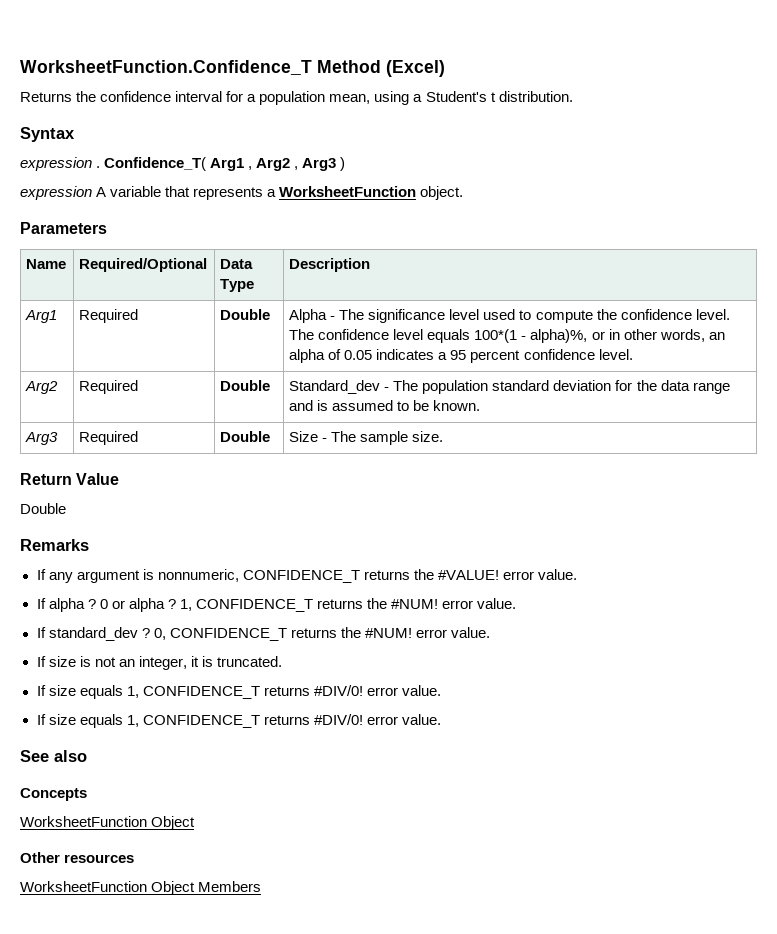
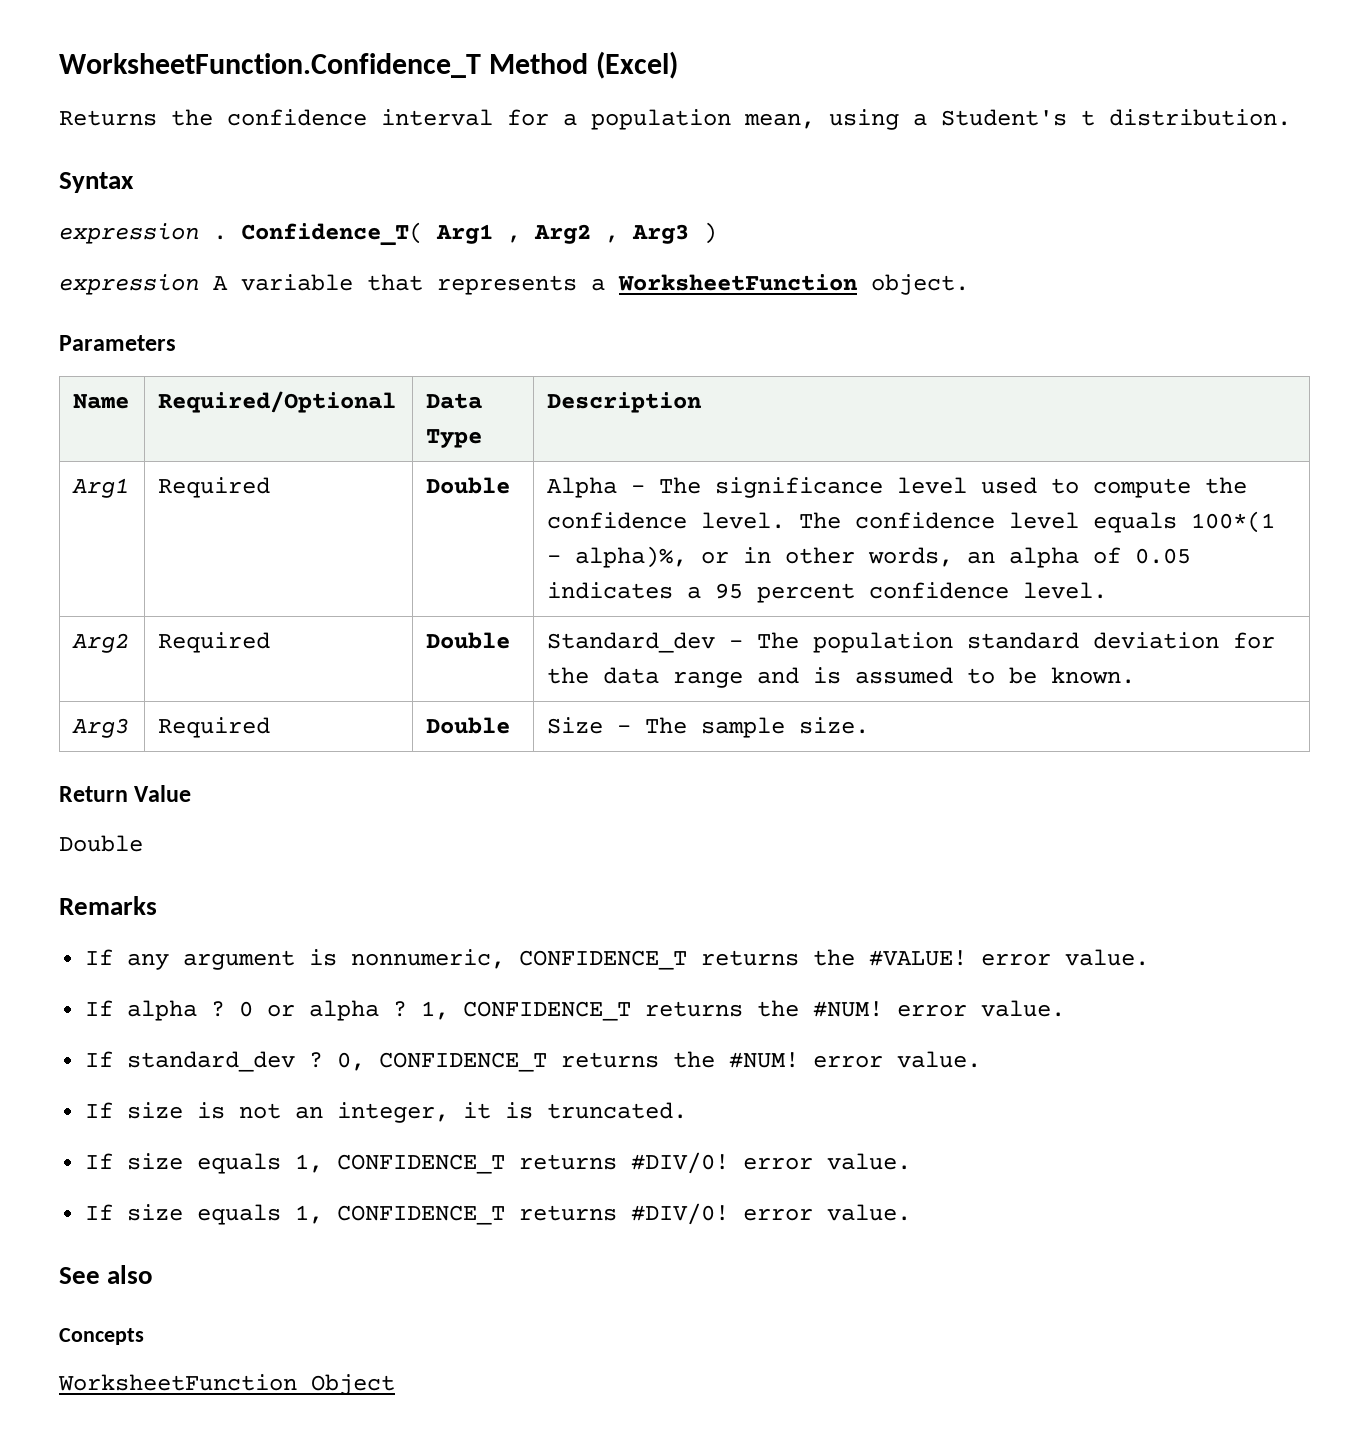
- Other resources
- WorksheetFunction Object Members

